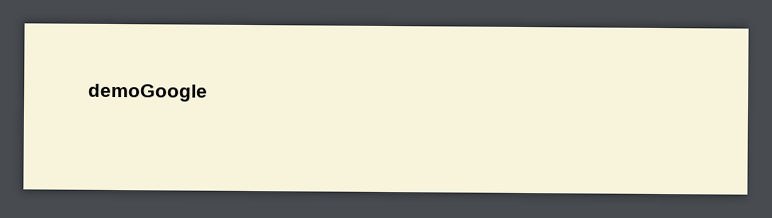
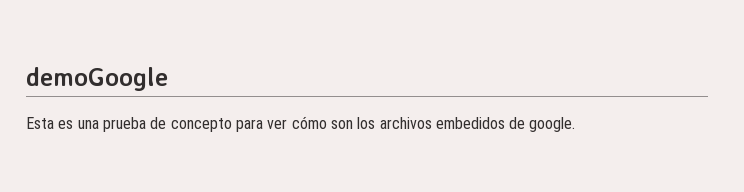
+ Esta es una prueba de concepto para ver cómo son los archivos embedidos de google.

